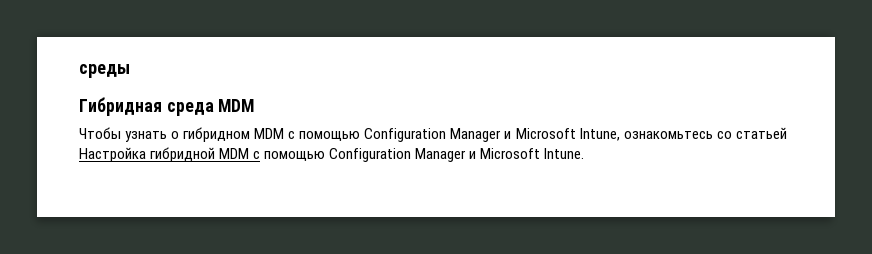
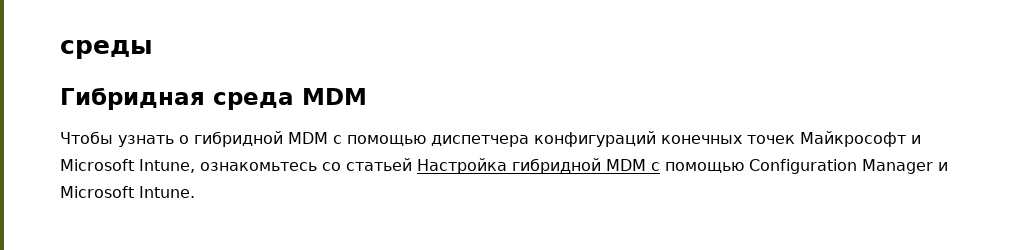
- Чтобы узнать о гибридном MDM с помощью Configuration Manager и Microsoft Intune, ознакомьтесь со статьей Настройка гибридной MDM с помощью Configuration Manager и Microsoft Intune.
+ Чтобы узнать о гибридной MDM с помощью диспетчера конфигураций конечных точек Майкрософт и Microsoft Intune, ознакомьтесь со статьей Настройка гибридной MDM с помощью Configuration Manager и Microsoft Intune.

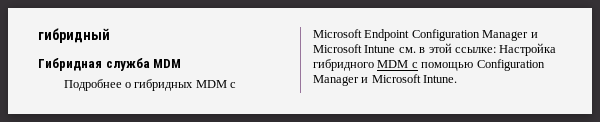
- среды
+ гибридный
- Гибридная среда MDM
+ Гибридная служба MDM
- Чтобы узнать о гибридной MDM с помощью диспетчера конфигураций конечных точек Майкрософт и Microsoft Intune, ознакомьтесь со статьей Настройка гибридной MDM с помощью Configuration Manager и Microsoft Intune.
+ Подробнее о гибридных MDM с Microsoft Endpoint Configuration Manager и Microsoft Intune см. в этой ссылке: Настройка гибридного MDM с помощью Configuration Manager и Microsoft Intune.

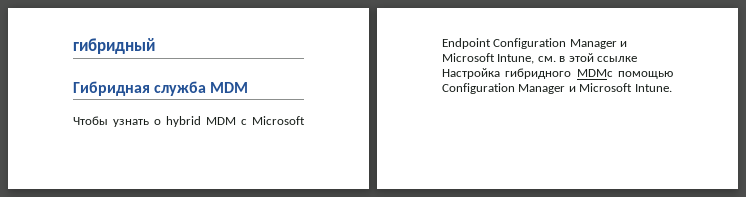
- Подробнее о гибридных MDM с Microsoft Endpoint Configuration Manager и Microsoft Intune см. в этой ссылке: Настройка гибридного MDM с помощью Configuration Manager и Microsoft Intune.
+ Чтобы узнать о hybrid MDM с Microsoft Endpoint Configuration Manager и Microsoft Intune, см. в этой ссылке Настройка гибридного MDMс помощью Configuration Manager и Microsoft Intune.

